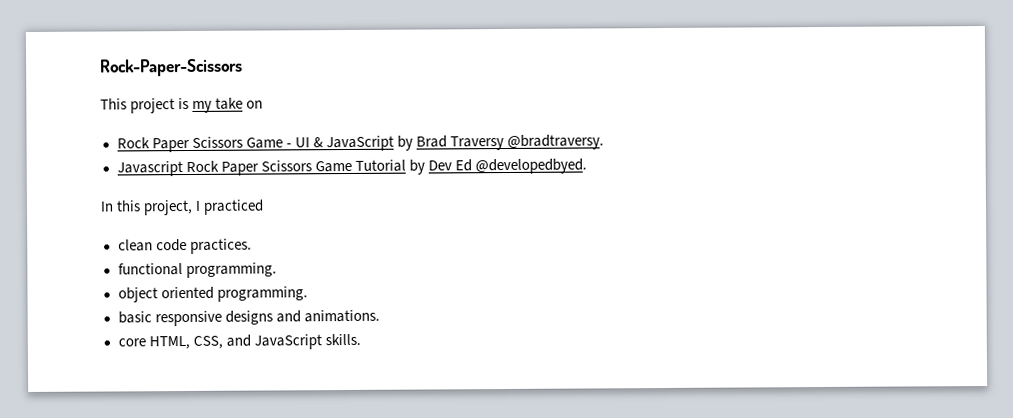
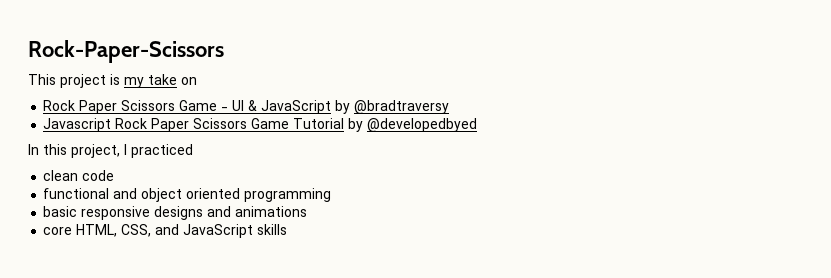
- Rock Paper Scissors Game - UI & JavaScript by Brad Traversy @bradtraversy.
+ Rock Paper Scissors Game - UI & JavaScript by @bradtraversy
- Javascript Rock Paper Scissors Game Tutorial by Dev Ed @developedbyed.
+ Javascript Rock Paper Scissors Game Tutorial by @developedbyed
- clean code practices.
+ clean code
- functional programming.
- object oriented programming.
+ functional and object oriented programming
- basic responsive designs and animations.
+ basic responsive designs and animations
- core HTML, CSS, and JavaScript skills.
+ core HTML, CSS, and JavaScript skills

